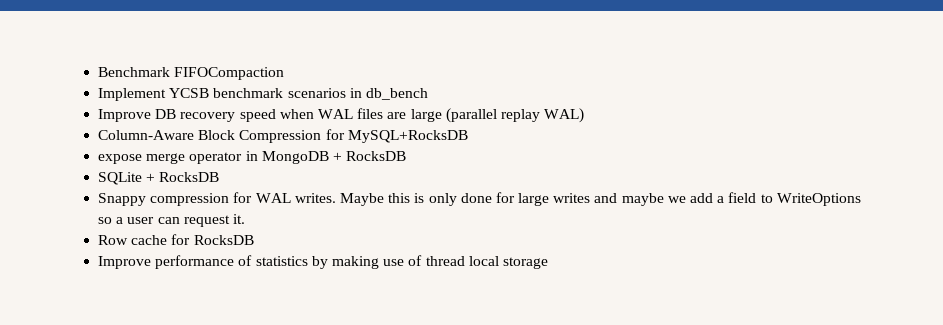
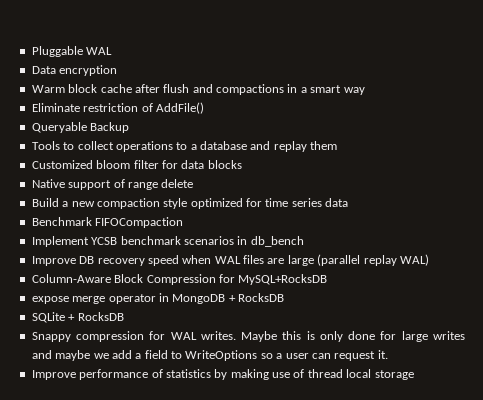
+ Pluggable WAL
+ Data encryption
+ Warm block cache after flush and compactions in a smart way
+ Eliminate restriction of AddFile()
+ Queryable Backup
+ Tools to collect operations to a database and replay them
+ Customized bloom filter for data blocks
+ Native support of range delete
+ Build a new compaction style optimized for time series data
- Row cache for RocksDB

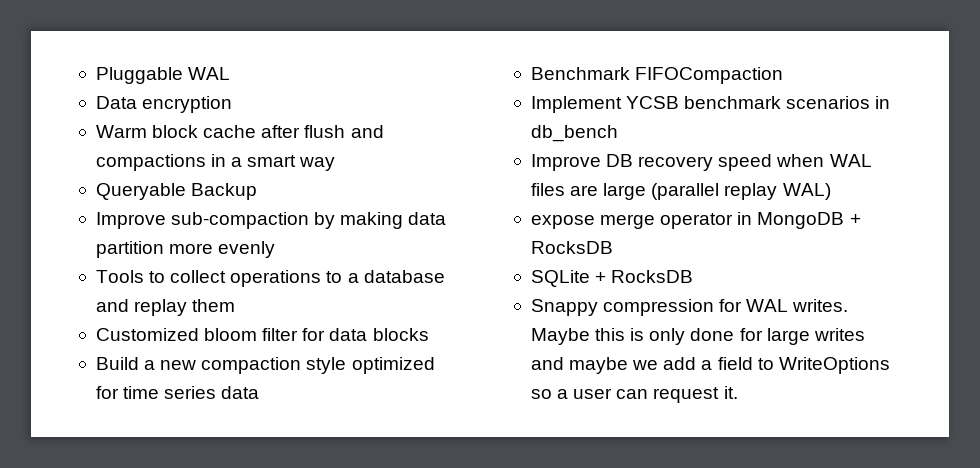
- Eliminate restriction of AddFile()
  Queryable Backup
+ Improve sub-compaction by making data partition more evenly
- Native support of range delete
- Column-Aware Block Compression for MySQL+RocksDB
- Improve performance of statistics by making use of thread local storage

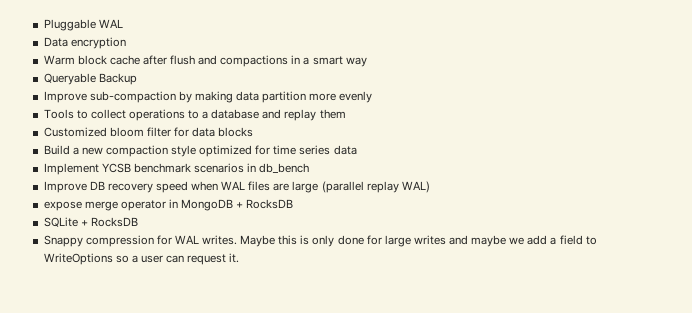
- Benchmark FIFOCompaction

